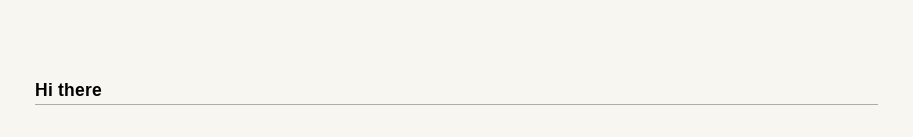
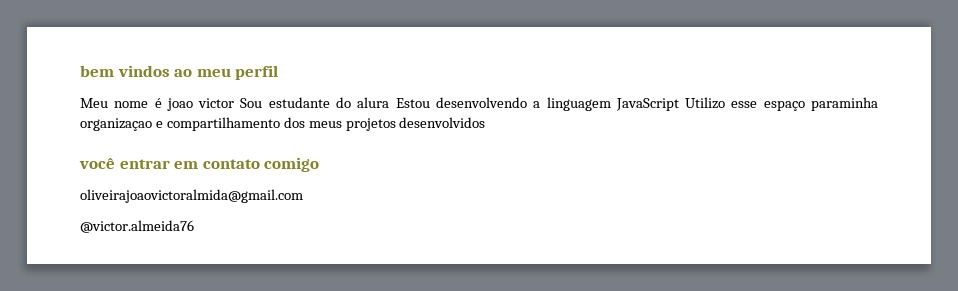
- Hi there
+ bem vindos ao meu perfil
+ Meu nome é joao victor Sou estudante do alura Estou desenvolvendo a linguagem JavaScript Utilizo esse espaço paraminha organizaçao e compartilhamento dos meus projetos desenvolvidos
+ você entrar em contato comigo
+ oliveirajoaovictoralmida@gmail.com
+ @victor.almeida76

